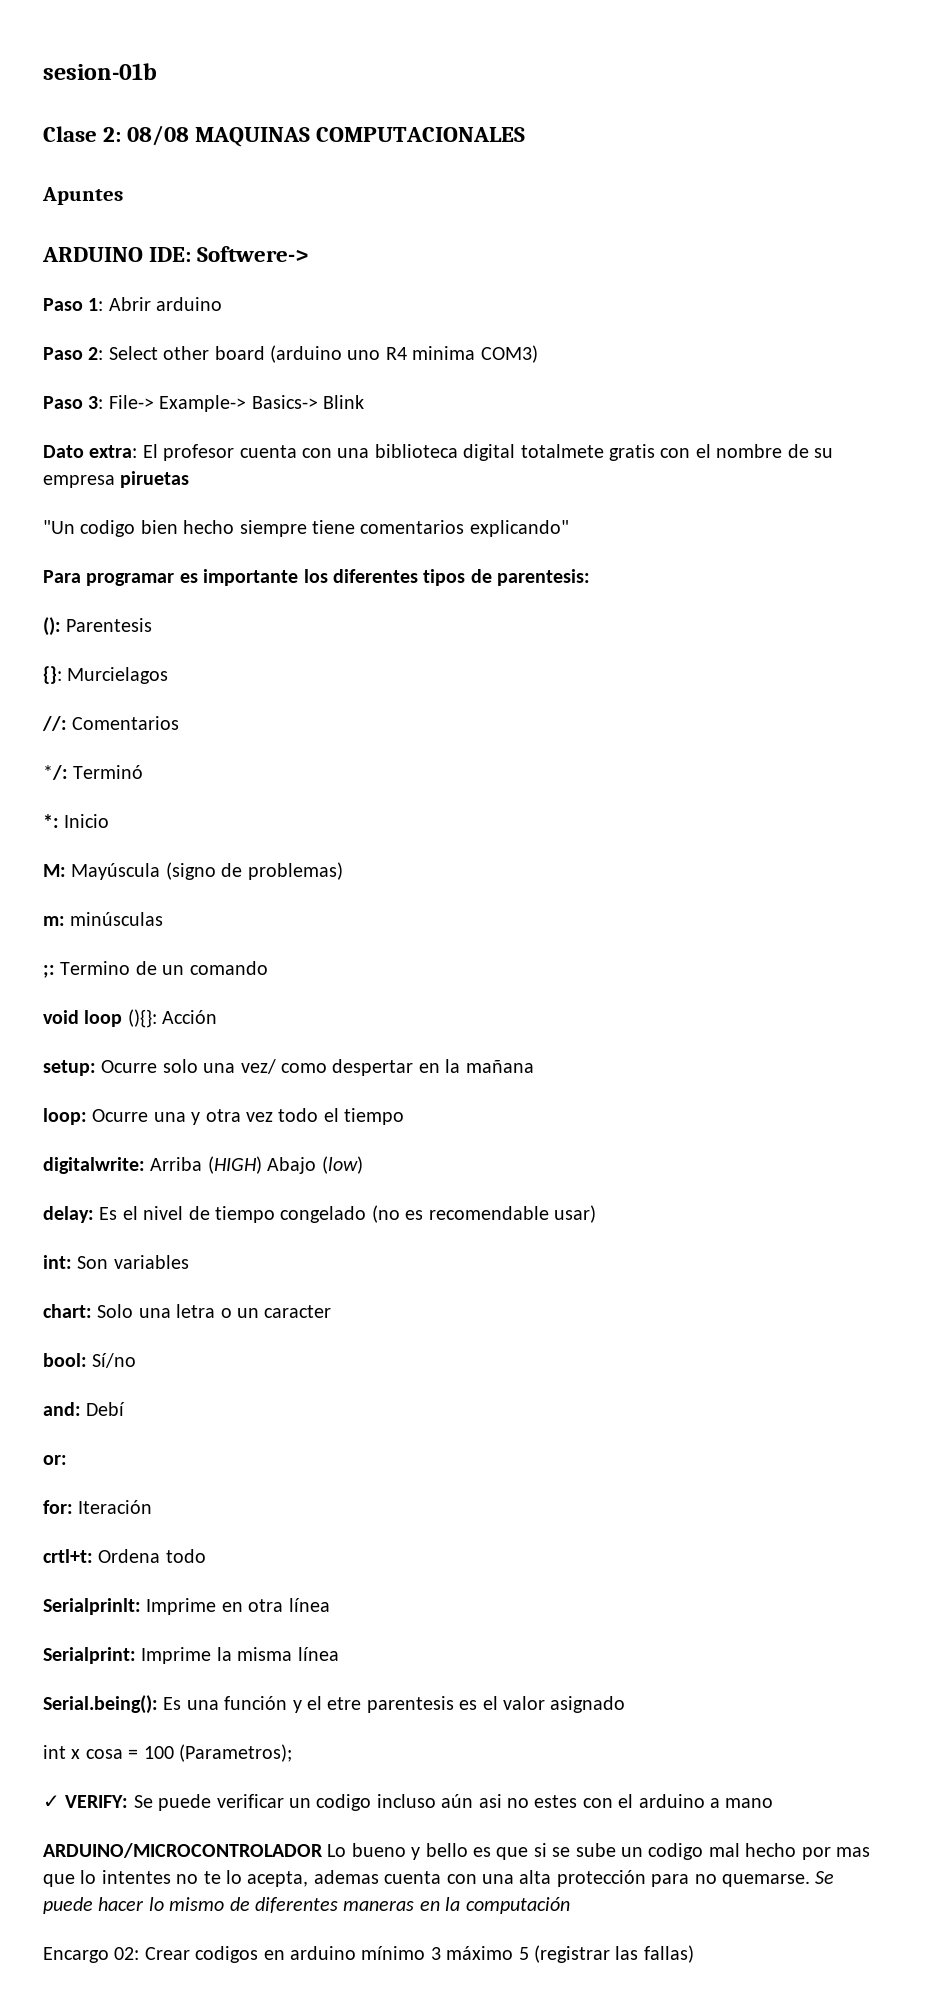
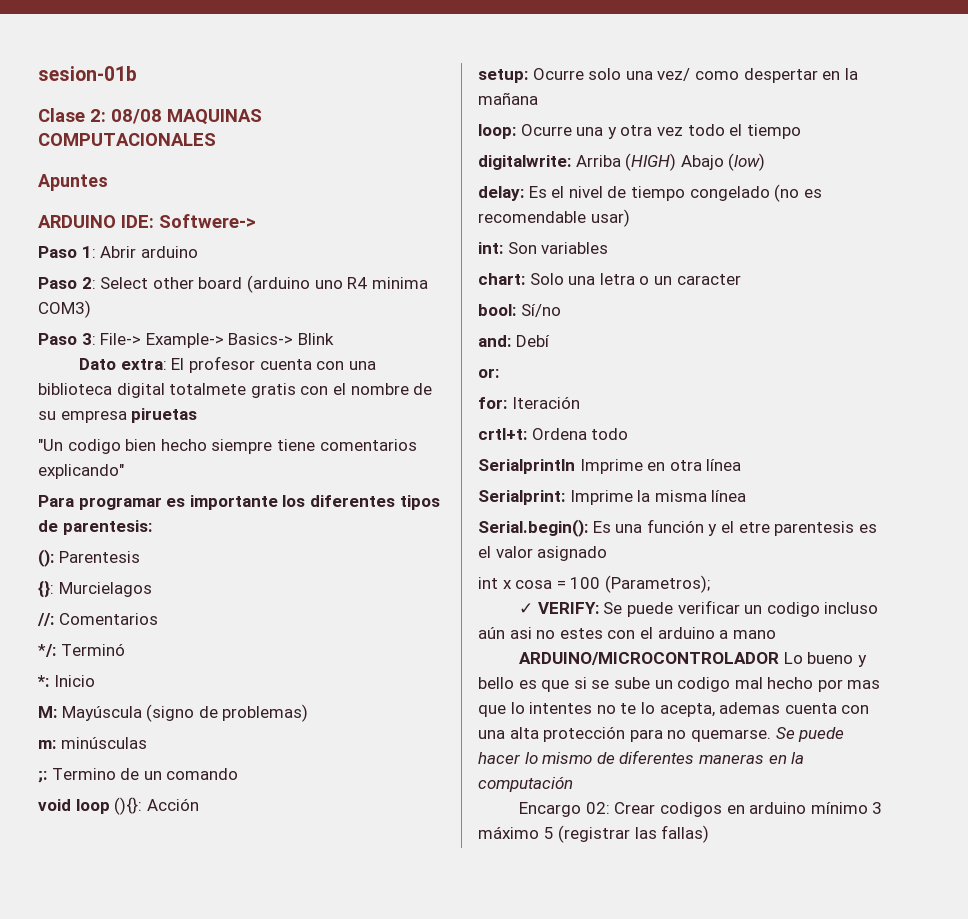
- Serialprinlt: Imprime en otra línea
+ Serialprintln Imprime en otra línea
- Serial.being(): Es una función y el etre parentesis es el valor asignado
+ Serial.begin(): Es una función y el etre parentesis es el valor asignado

